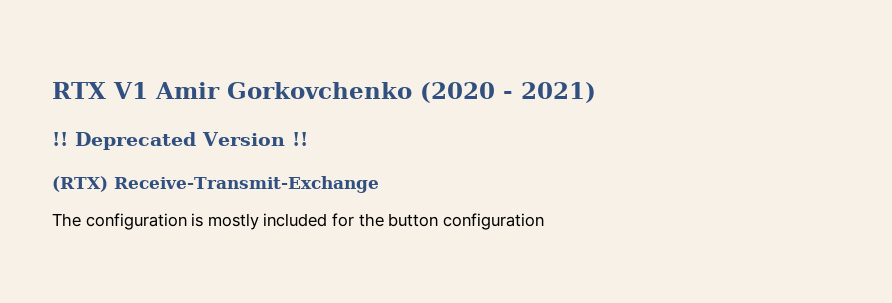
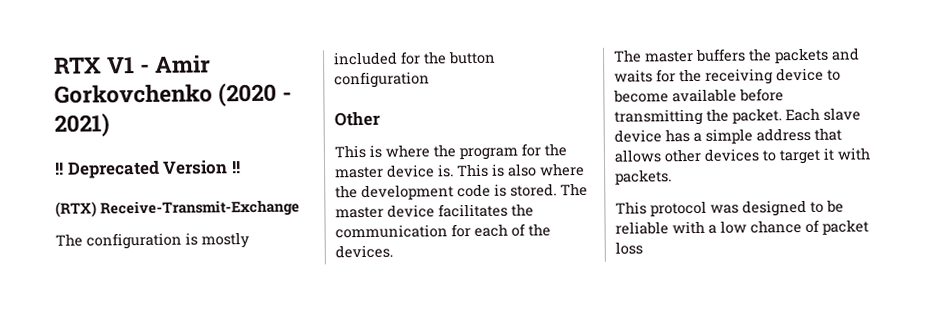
- RTX V1 Amir Gorkovchenko (2020 - 2021)
+ RTX V1 - Amir Gorkovchenko (2020 - 2021)
+ Other
+ This is where the program for the master device is. This is also where the development code is stored. The master device facilitates the communication for each of the devices.
+ The master buffers the packets and waits for the receiving device to become available before transmitting the packet. Each slave device has a simple address that allows other devices to target it with packets.
+ This protocol was designed to be reliable with a low chance of packet loss

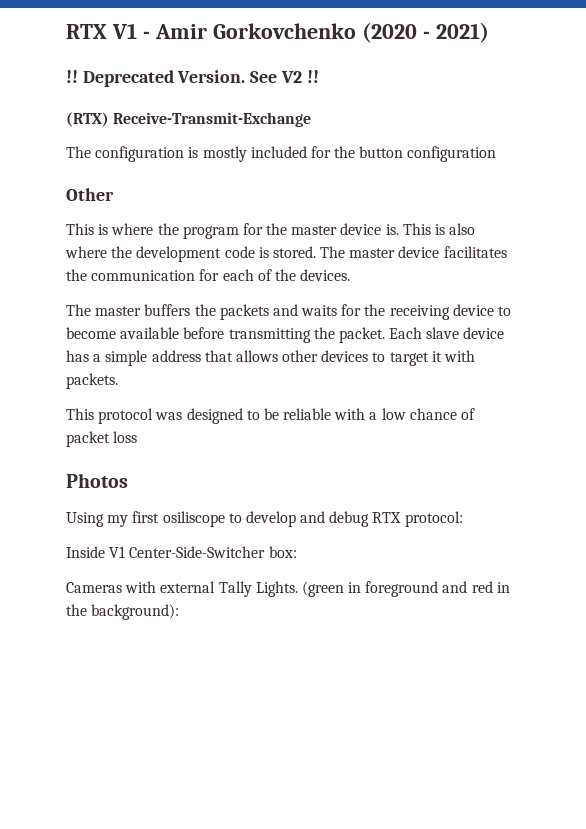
- Deprecated Version !!
+ Deprecated Version. See V2 !!
+ Photos
+ Using my first osiliscope to develop and debug RTX protocol:
+ Inside V1 Center-Side-Switcher box:
+ Cameras with external Tally Lights. (green in foreground and red in the background):

